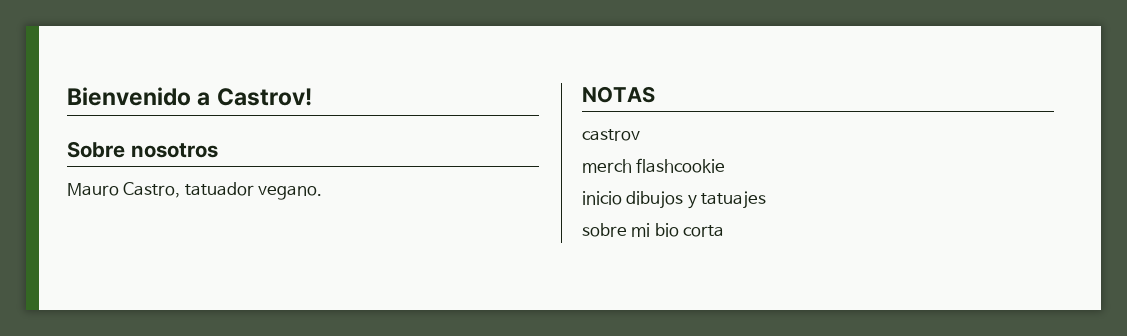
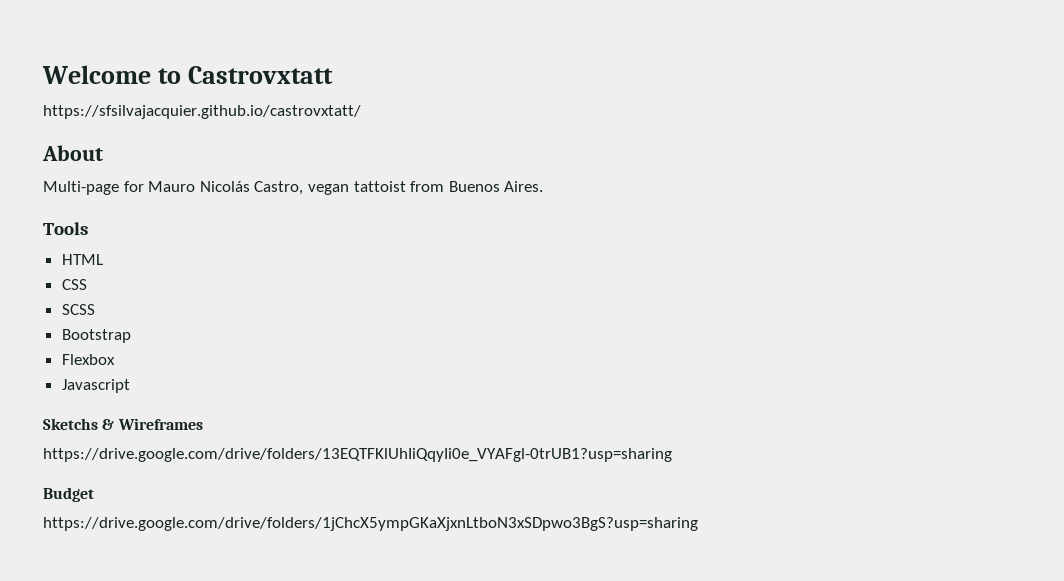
- Bienvenido a Castrov!
- Sobre nosotros
- Mauro Castro, tatuador vegano.
- NOTAS
- castrov
- merch flashcookie
- inicio dibujos y tatuajes
- sobre mi bio corta
+ Welcome to Castrovxtatt
+ https://sfsilvajacquier.github.io/castrovxtatt/
+ About
+ Multi-page for Mauro Nicolás Castro, vegan tattoist from Buenos Aires.
+ Tools
+ HTML
+ CSS
+ SCSS
+ Bootstrap
+ Flexbox
+ Javascript
+ Sketchs & Wireframes
+ https://drive.google.com/drive/folders/13EQTFKlUhIiQqyIi0e_VYAFgl-0trUB1?usp=sharing
+ Budget
+ https://drive.google.com/drive/folders/1jChcX5ympGKaXjxnLtboN3xSDpwo3BgS?usp=sharing

